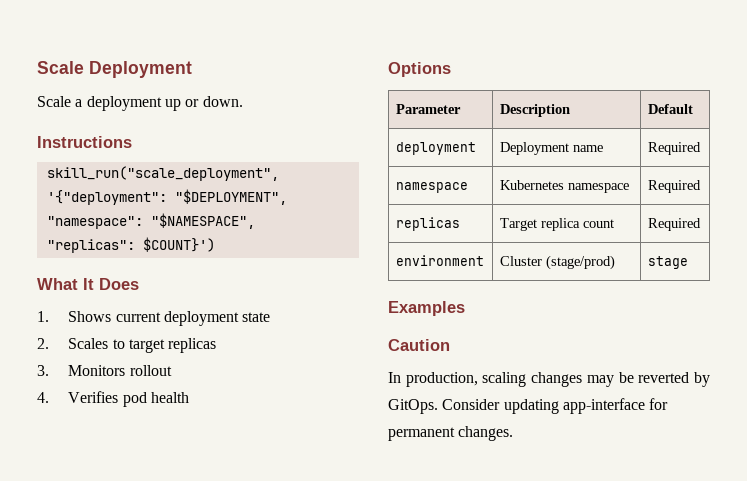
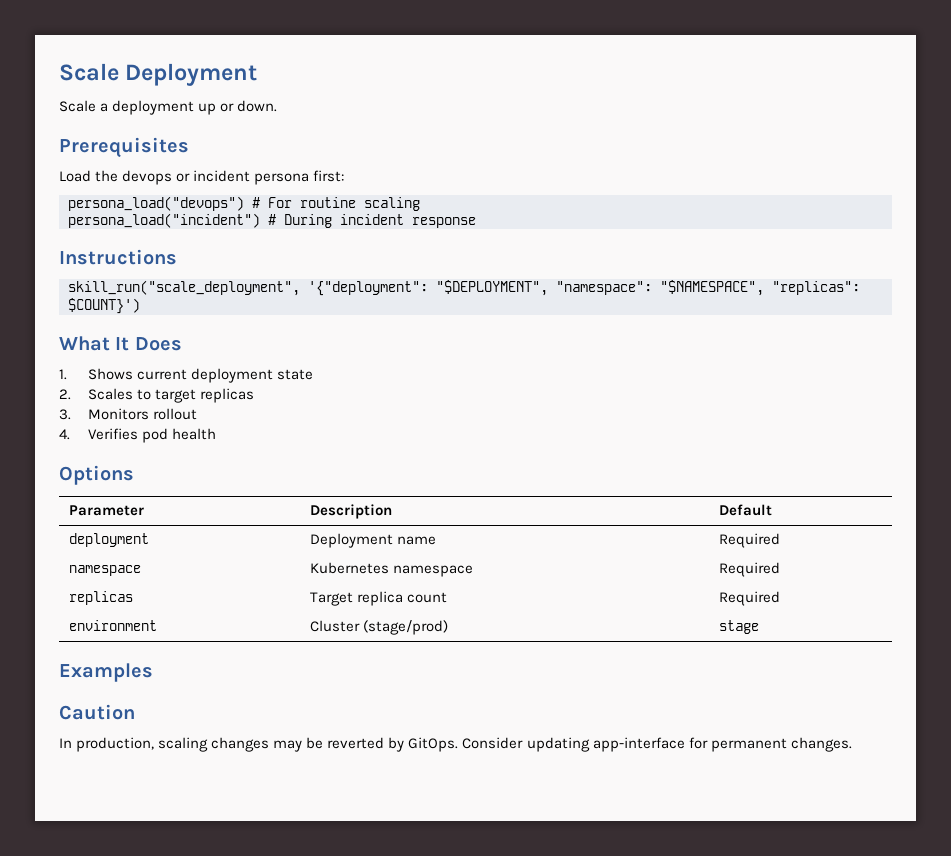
+ Prerequisites
+ Load the devops or incident persona first:
+ persona_load("devops") # For routine scaling
+ persona_load("incident") # During incident response

